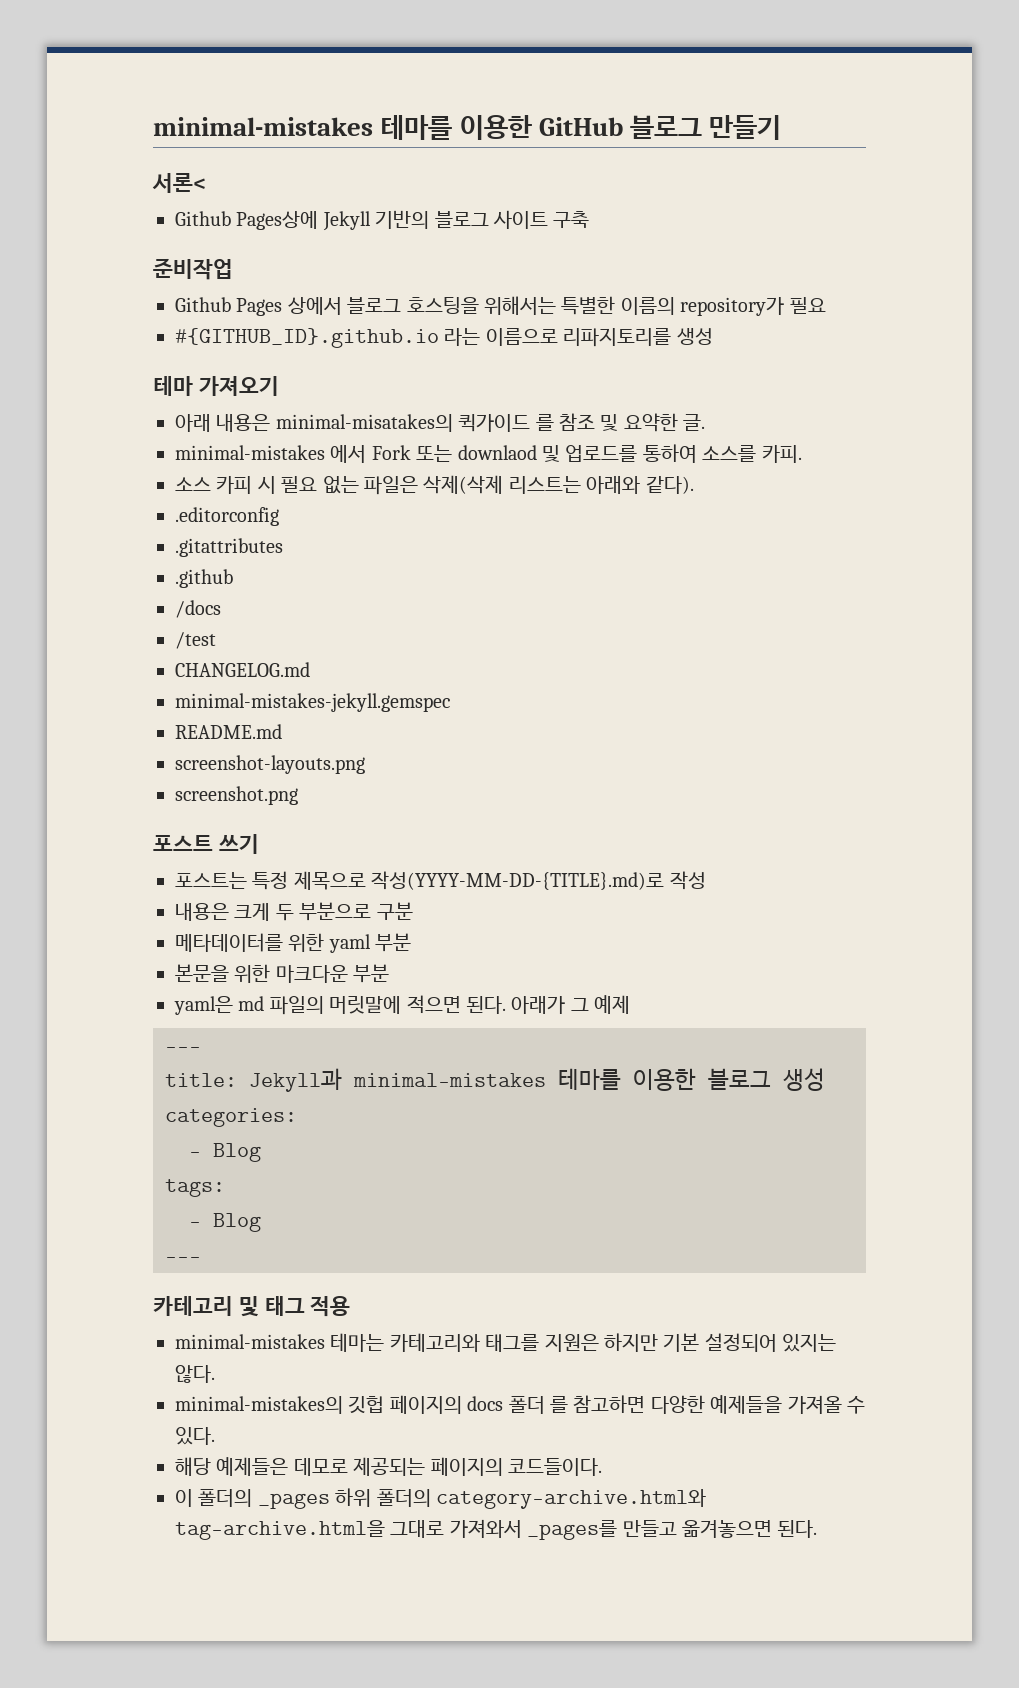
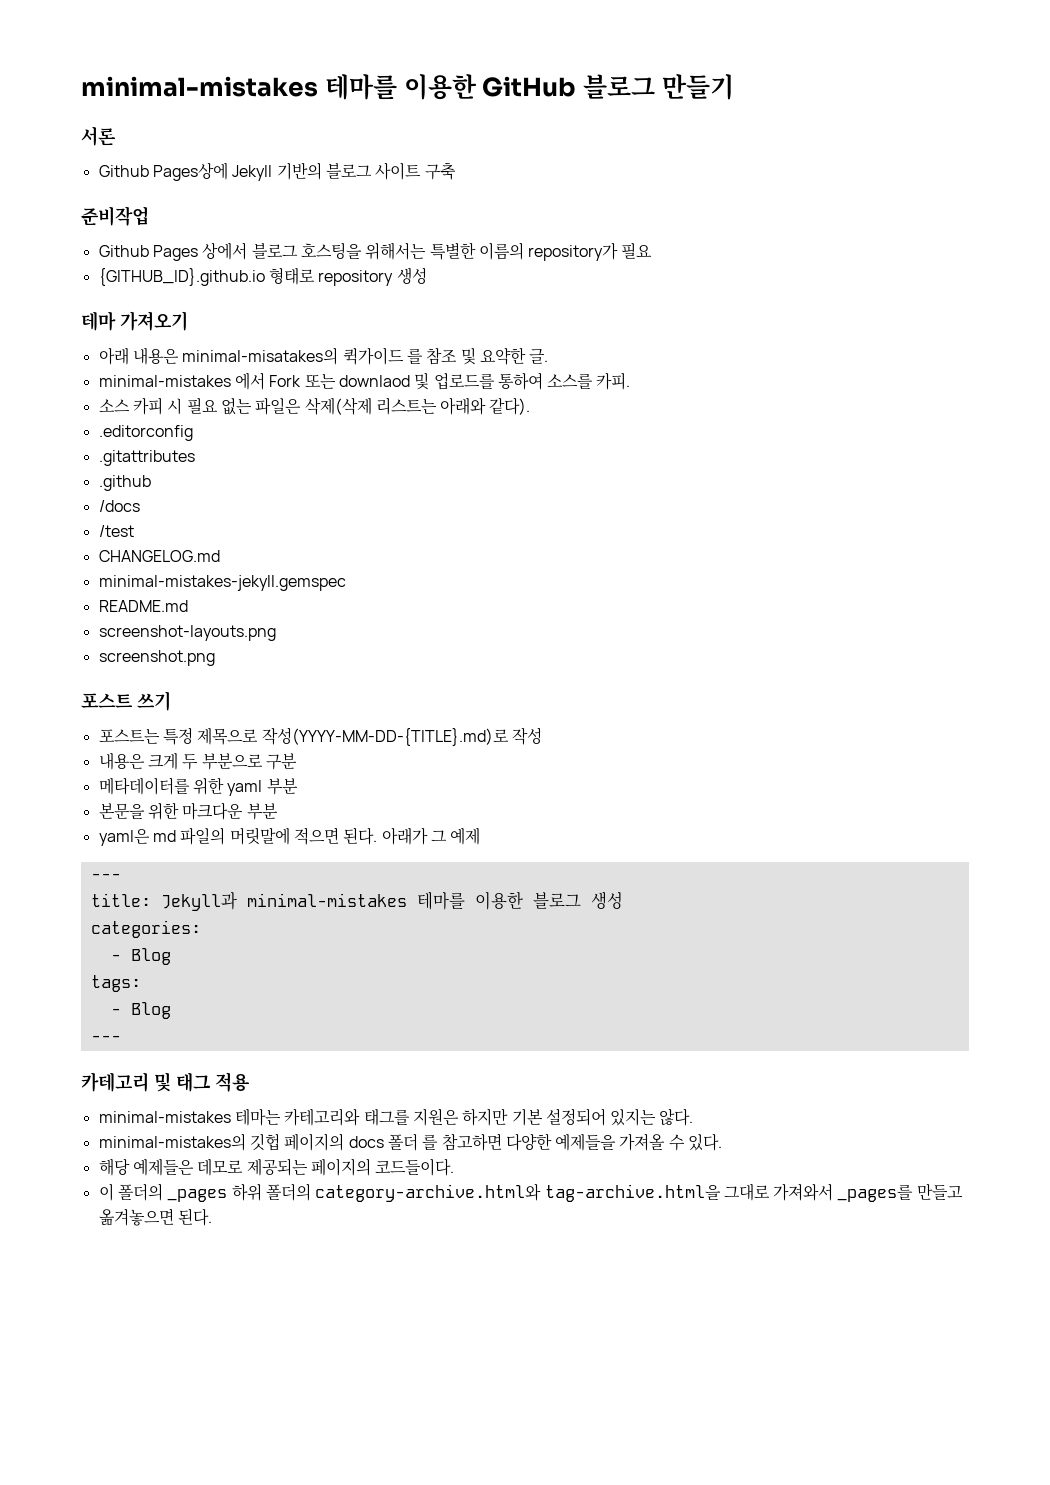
- 서론<
+ 서론
- #{GITHUB_ID}.github.io 라는 이름으로 리파지토리를 생성
+ {GITHUB_ID}.github.io 형태로 repository 생성

